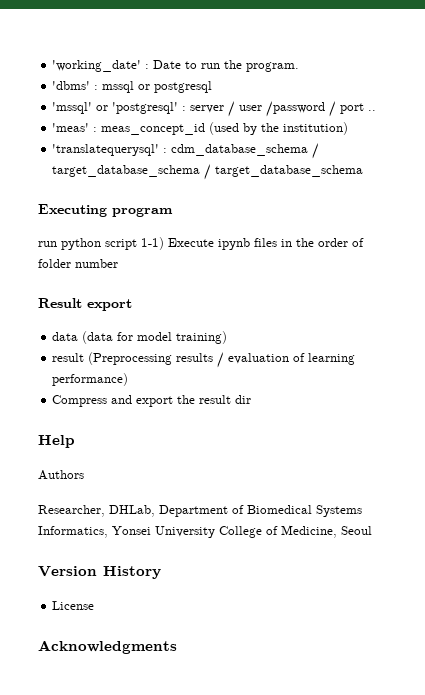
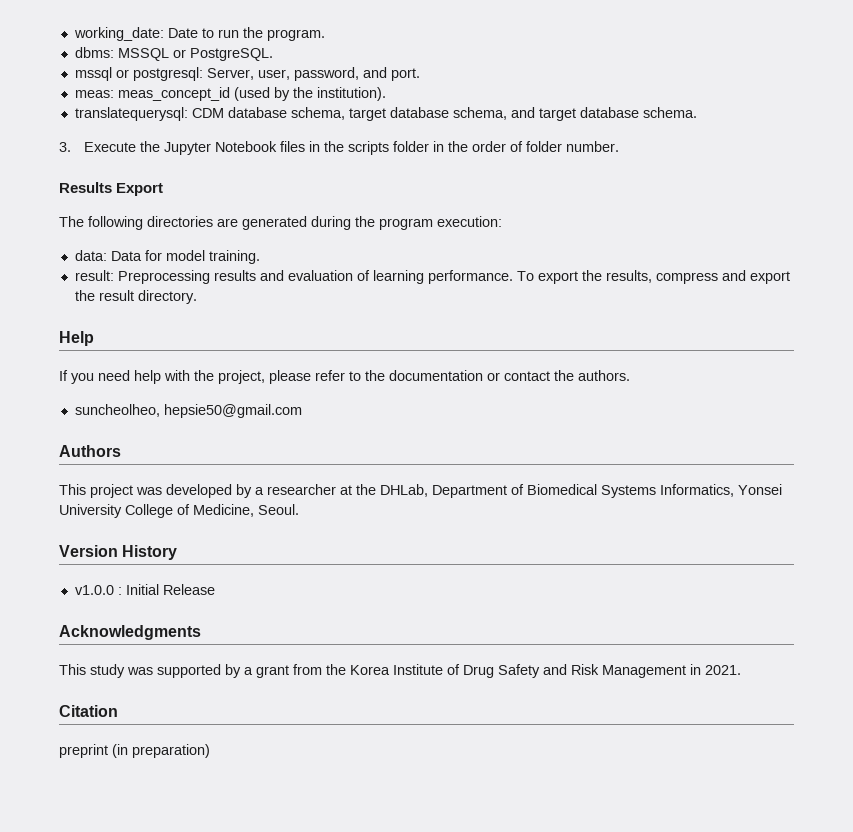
- 'working_date' : Date to run the program.
+ working_date: Date to run the program.
- 'dbms' : mssql or postgresql
- 'mssql' or 'postgresql' : server / user /password / port ..
- 'meas' : meas_concept_id (used by the institution)
- 'translatequerysql' : cdm_database_schema / target_database_schema / target_database_schema
- Executing program
- run python script 1-1) Execute ipynb files in the order of folder number
- Result export
- data (data for model training)
- result (Preprocessing results / evaluation of learning performance)
- Compress and export the result dir
+ dbms: MSSQL or PostgreSQL.
+ mssql or postgresql: Server, user, password, and port.
+ meas: meas_concept_id (used by the institution).
+ translatequerysql: CDM database schema, target database schema, and target database schema.
+ 3. Execute the Jupyter Notebook files in the scripts folder in the order of folder number.
+ Results Export
+ The following directories are generated during the program execution:
+ data: Data for model training.
+ result: Preprocessing results and evaluation of learning performance. To export the results, compress and export the result directory.
+ If you need help with the project, please refer to the documentation or contact the authors.
+ suncheolheo, hepsie50@gmail.com
  Authors
- Researcher, DHLab, Department of Biomedical Systems Informatics, Yonsei University College of Medicine, Seoul
+ This project was developed by a researcher at the DHLab, Department of Biomedical Systems Informatics, Yonsei University College of Medicine, Seoul.
- License
+ v1.0.0 : Initial Release
  Acknowledgments
+ This study was supported by a grant from the Korea Institute of Drug Safety and Risk Management in 2021.
+ Citation
+ preprint (in preparation)

